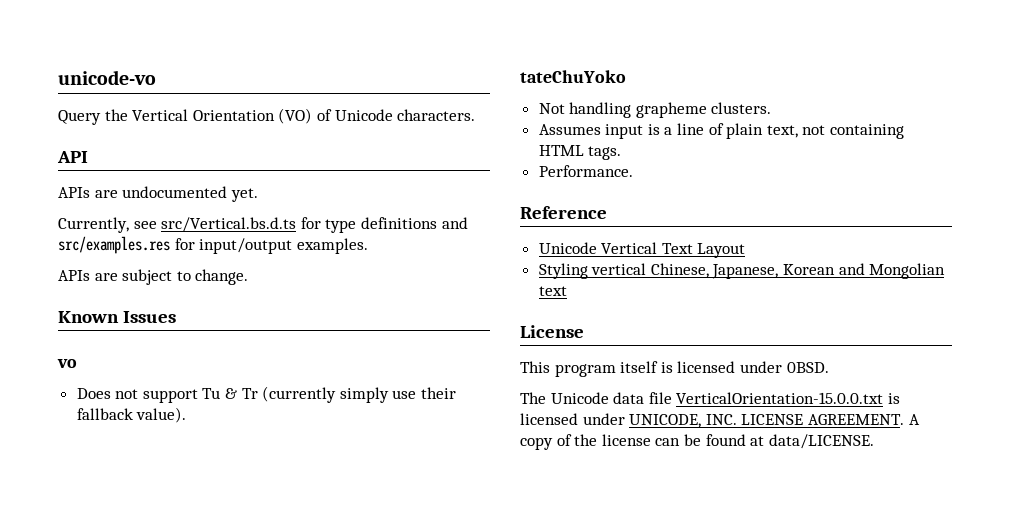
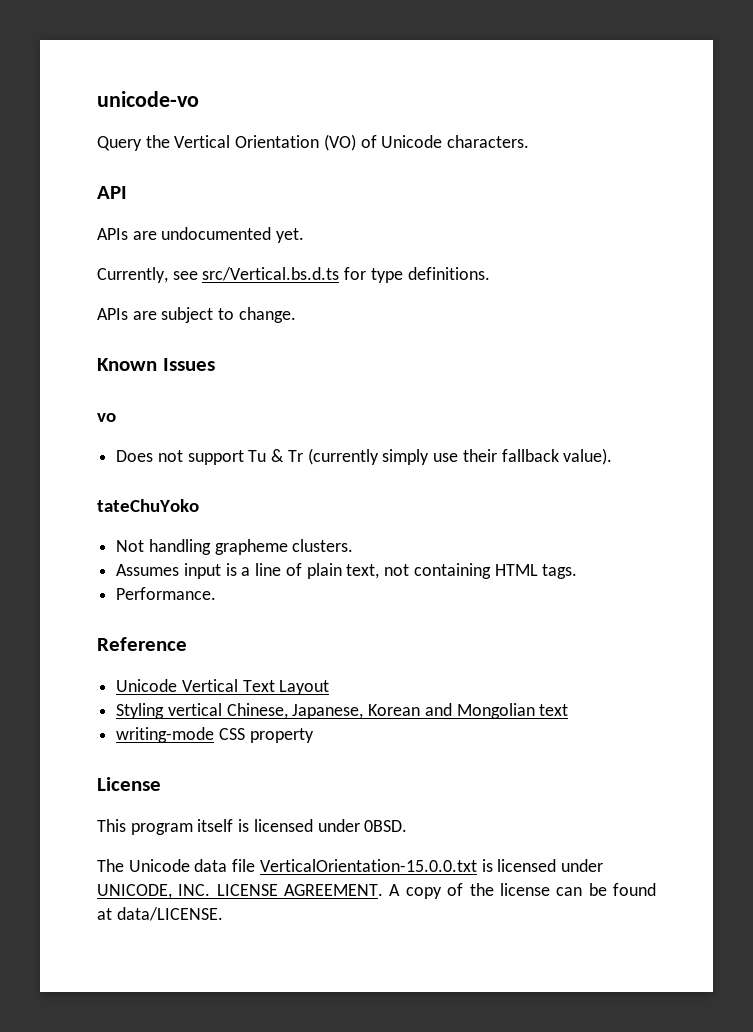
- Currently, see src/Vertical.bs.d.ts for type definitions and src/examples.res for input/output examples.
+ Currently, see src/Vertical.bs.d.ts for type definitions.
+ writing-mode CSS property

